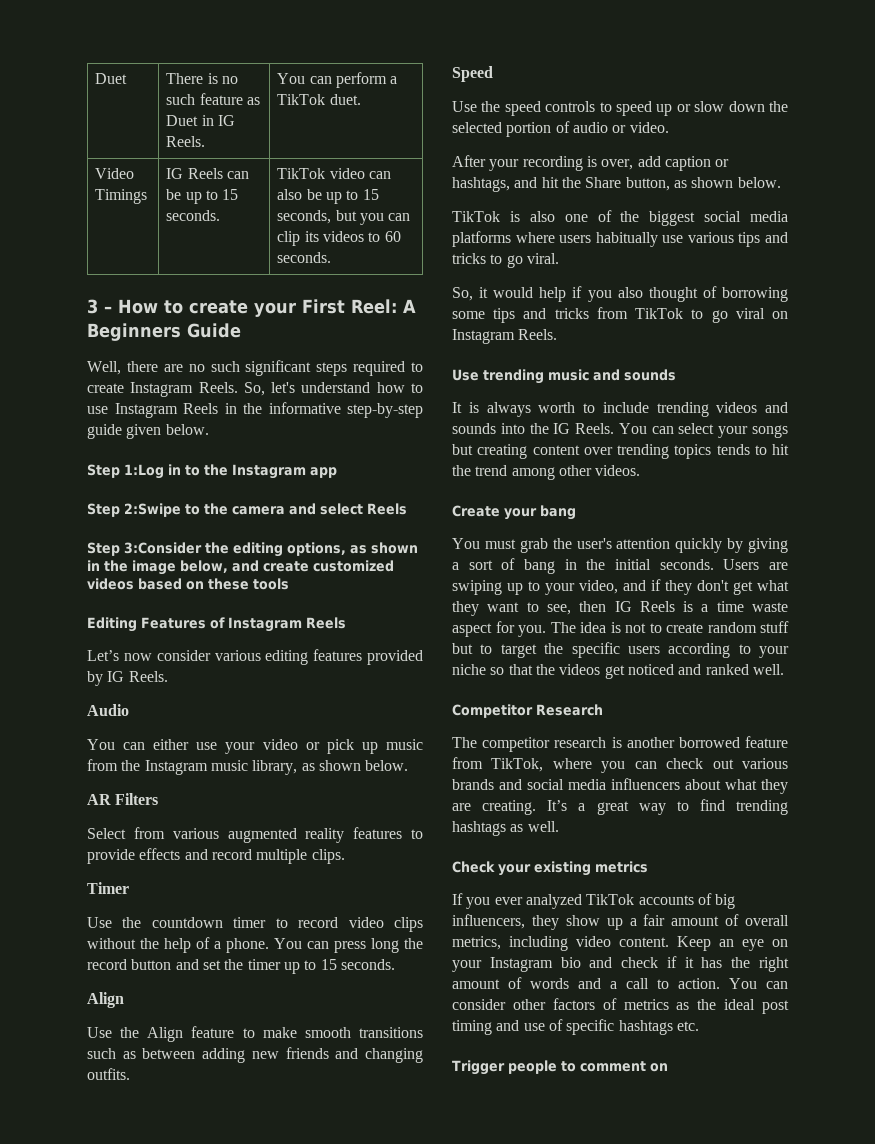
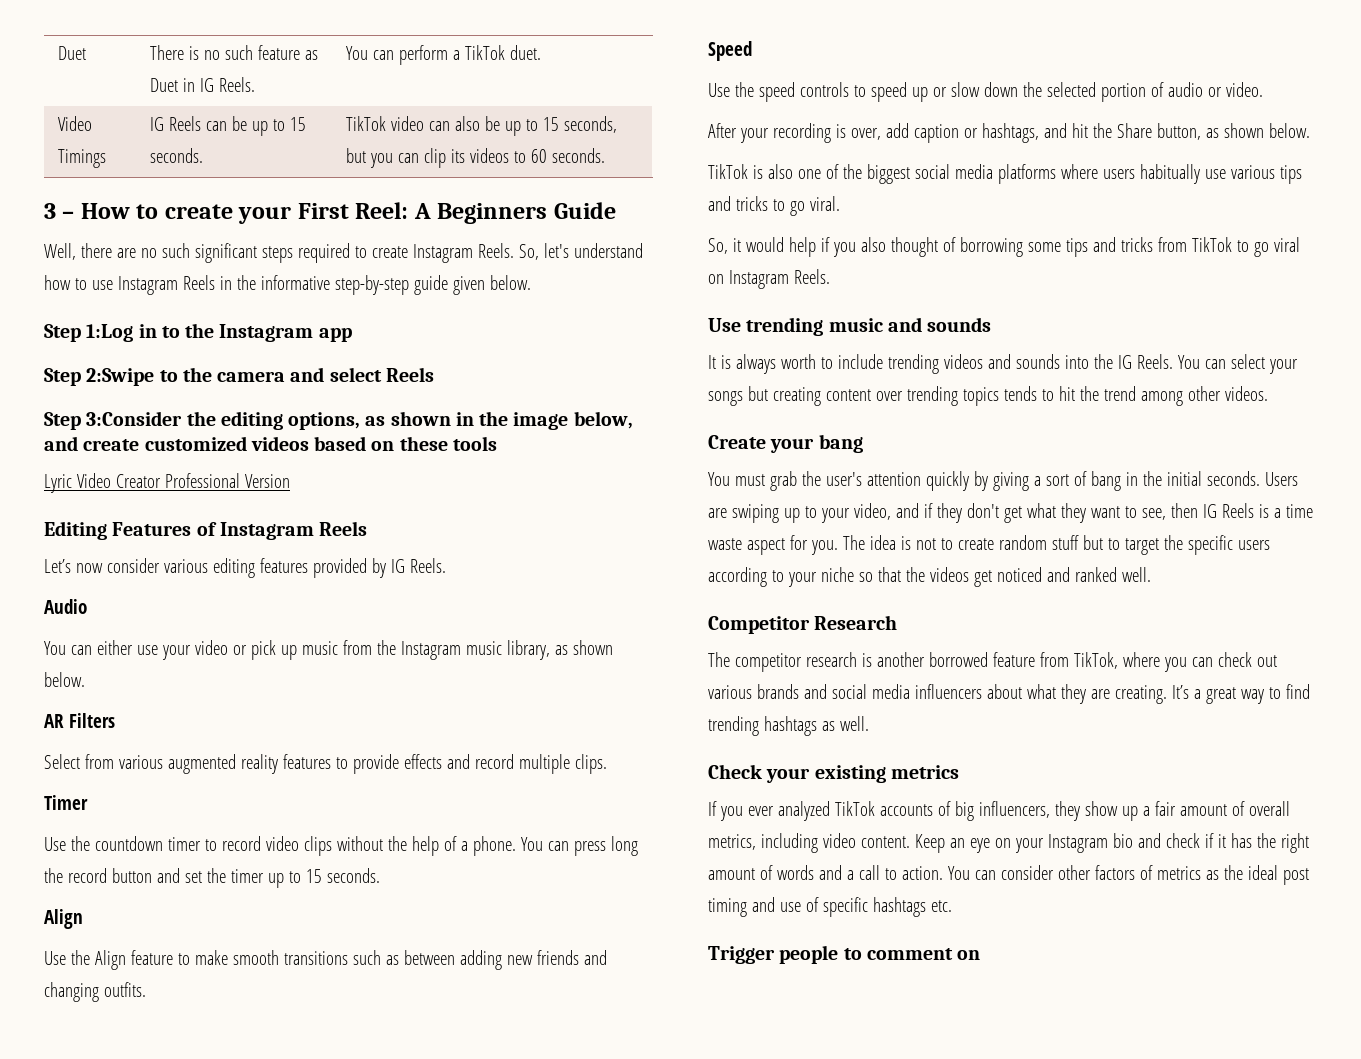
+ Lyric Video Creator Professional Version

